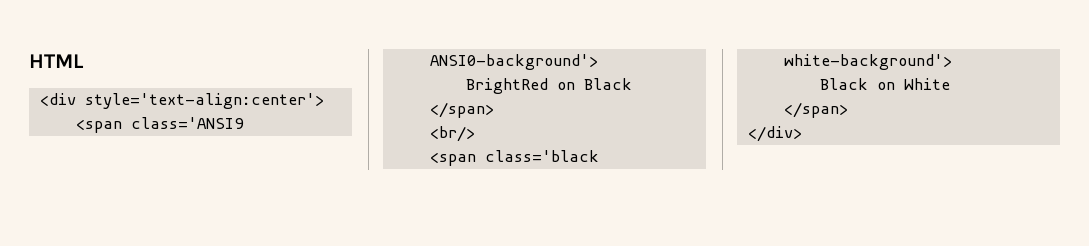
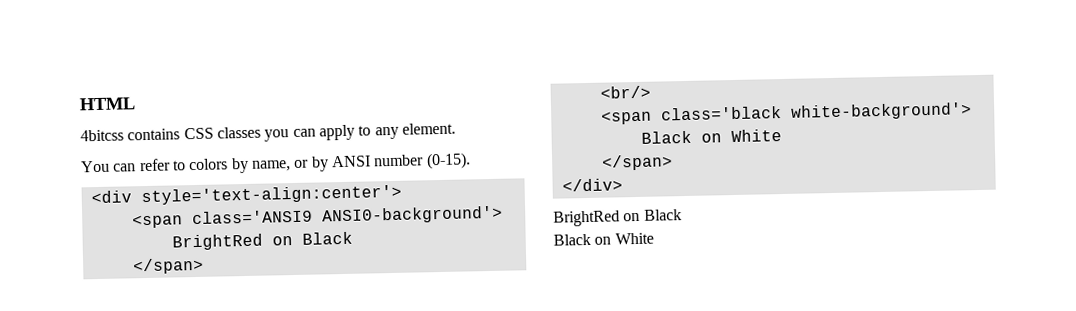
+ 4bitcss contains CSS classes you can apply to any element.
+ You can refer to colors by name, or by ANSI number (0-15).
  </div>
+ BrightRed on Black
+ Black on White

